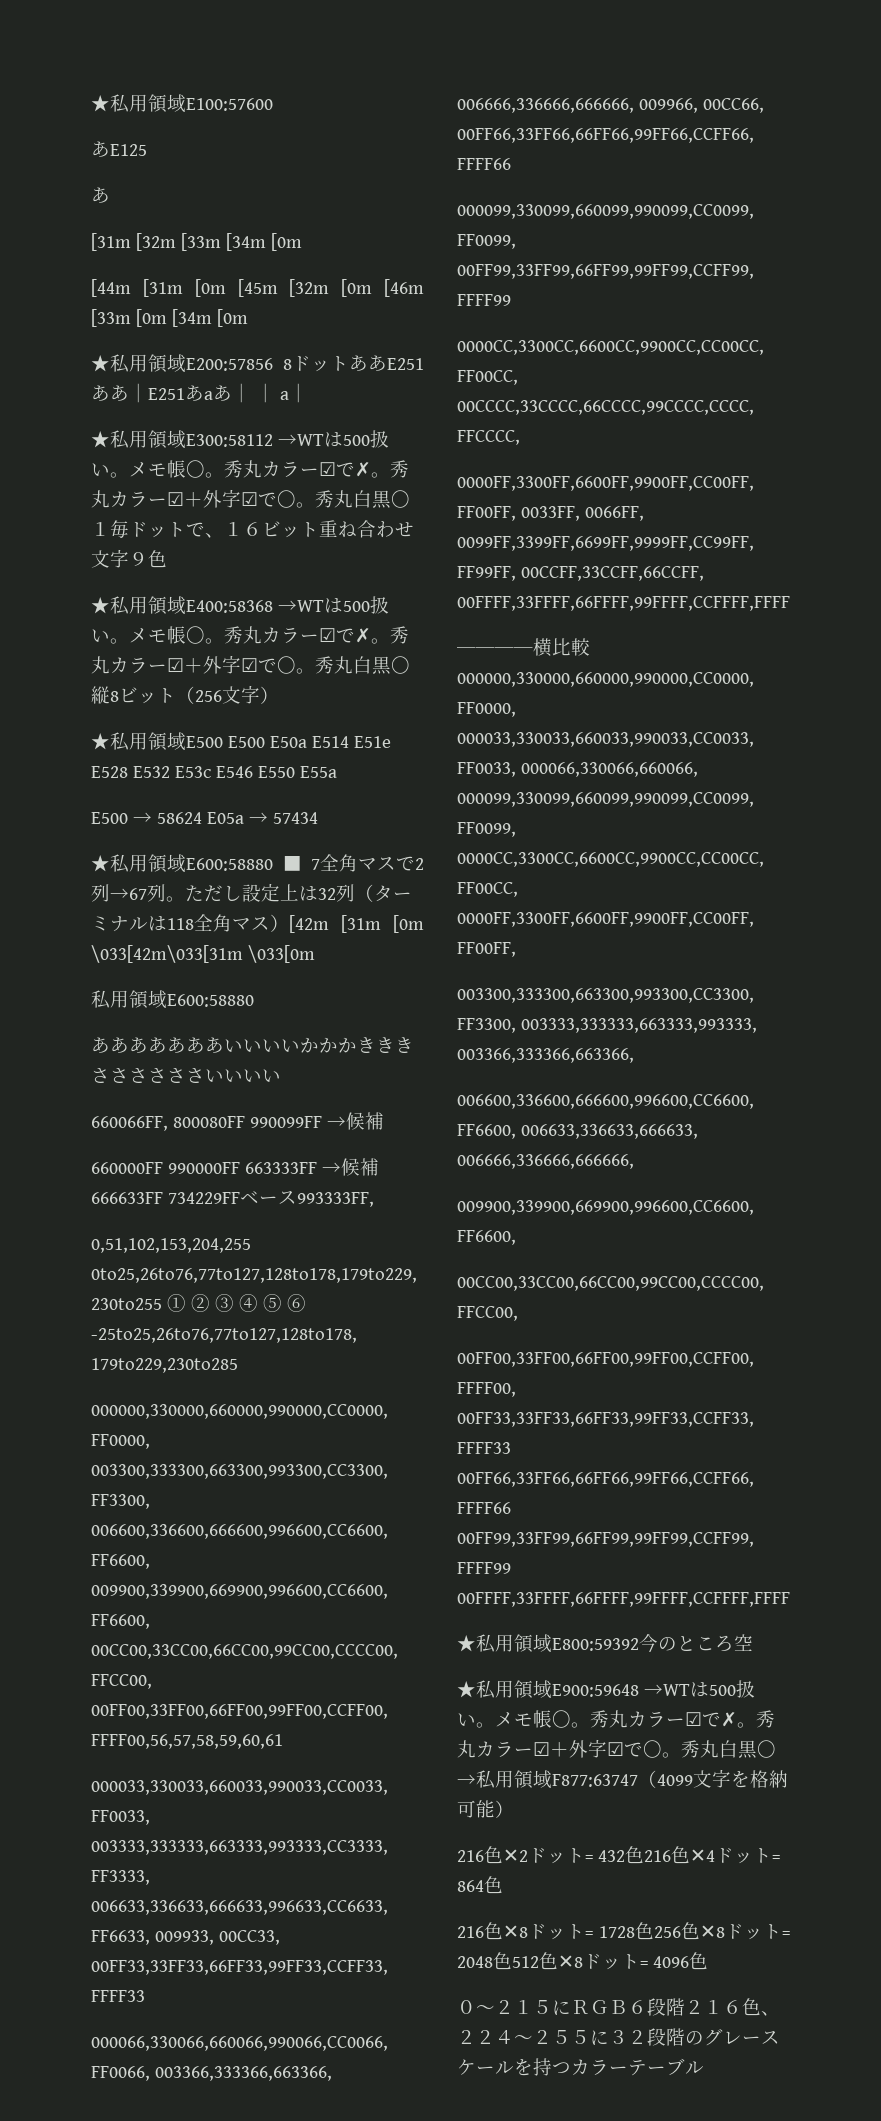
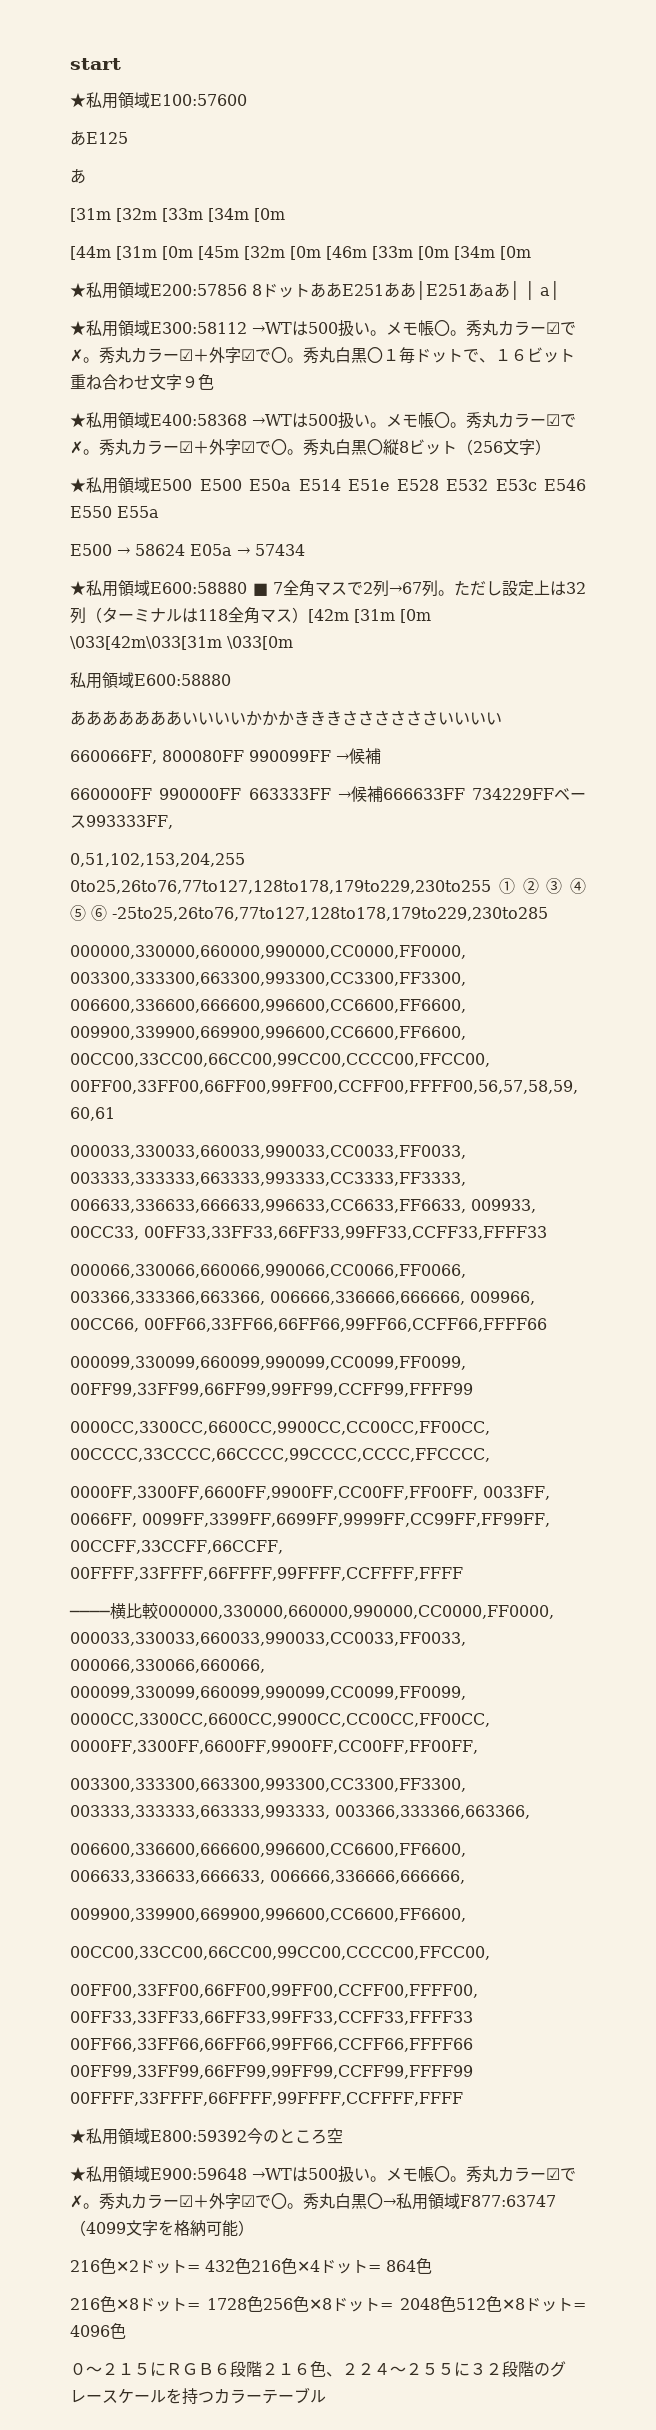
+ start

